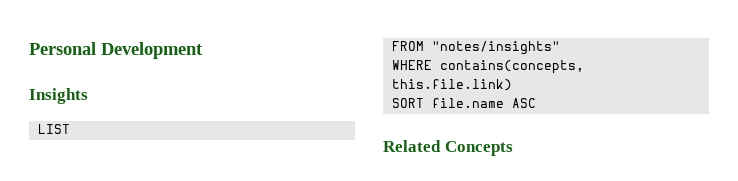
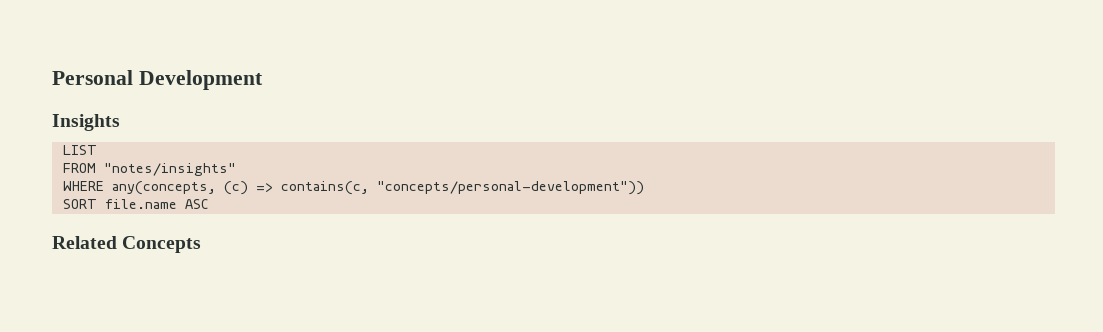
- WHERE contains(concepts, this.file.link)
+ WHERE any(concepts, (c) => contains(c, "concepts/personal-development"))

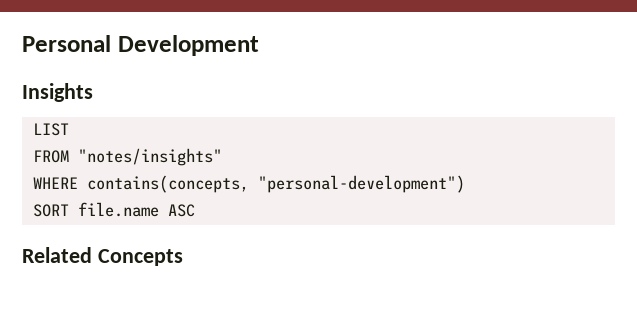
- WHERE any(concepts, (c) => contains(c, "concepts/personal-development"))
+ WHERE contains(concepts, "personal-development")

